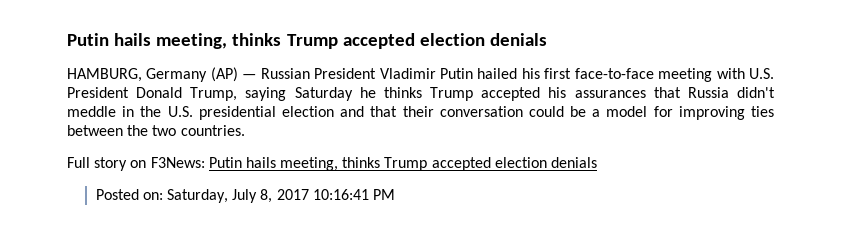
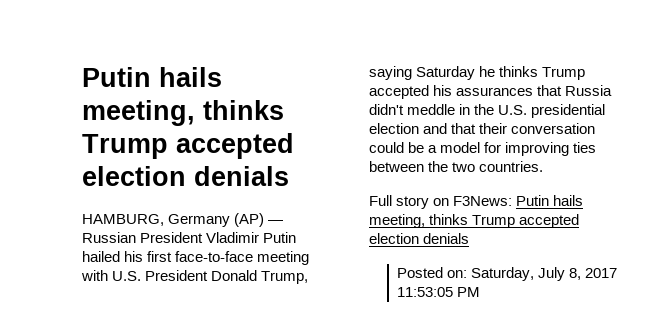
- Posted on: Saturday, July 8, 2017 10:16:41 PM
+ Posted on: Saturday, July 8, 2017 11:53:05 PM

